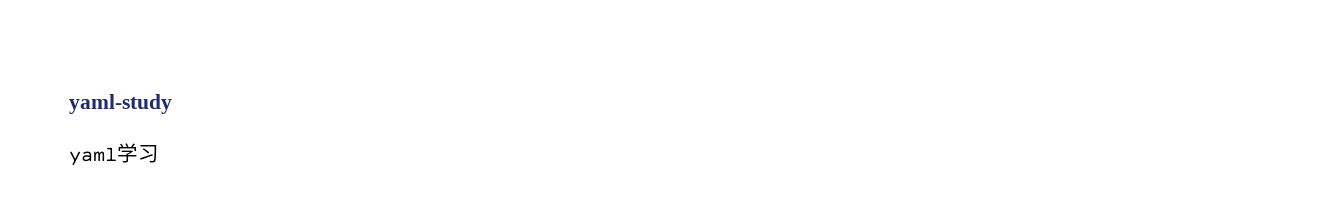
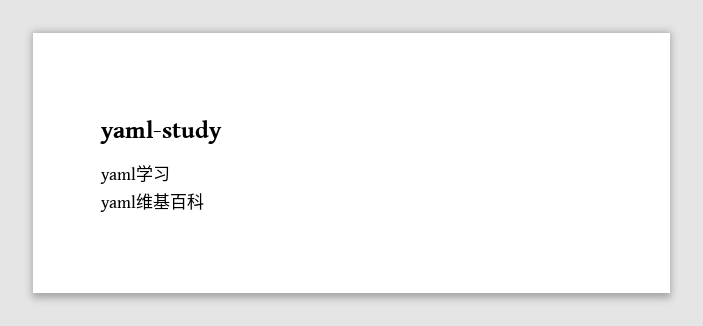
+ yaml维基百科

